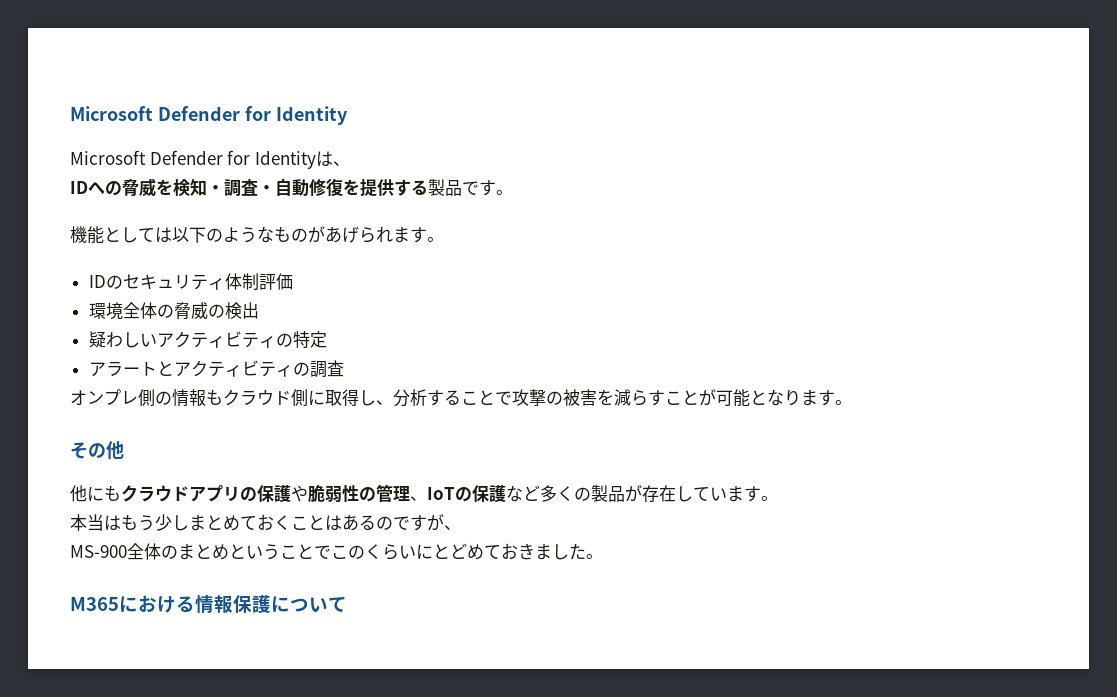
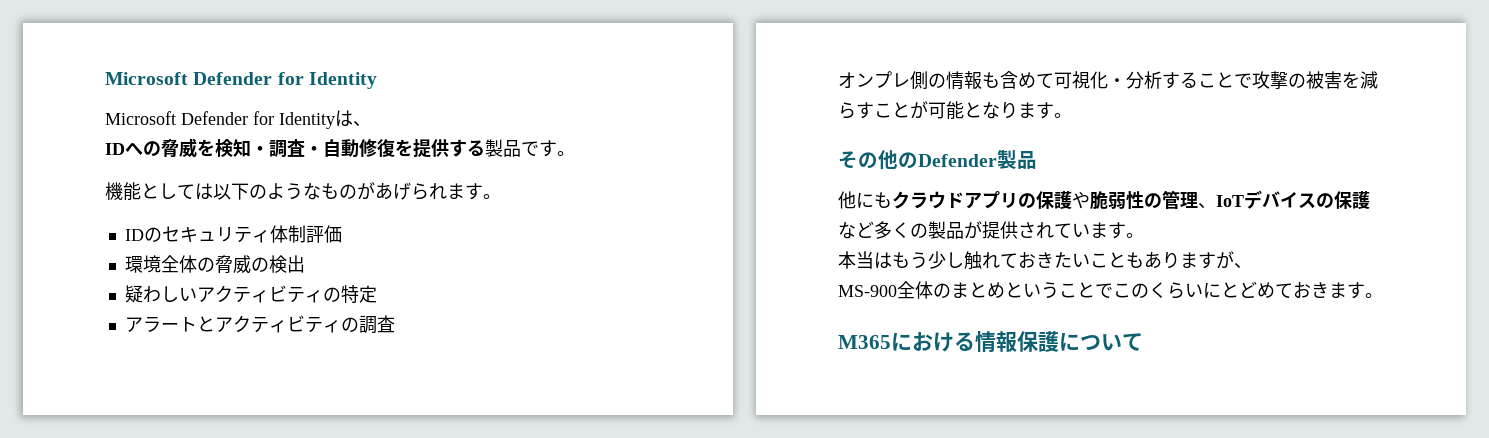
- オンプレ側の情報もクラウド側に取得し、分析することで攻撃の被害を減らすことが可能となります。
+ オンプレ側の情報も含めて可視化・分析することで攻撃の被害を減らすことが可能となります。
- その他
+ その他のDefender製品
- 他にもクラウドアプリの保護や脆弱性の管理、IoTの保護など多くの製品が存在しています。
+ 他にもクラウドアプリの保護や脆弱性の管理、IoTデバイスの保護など多くの製品が提供されています。
- 本当はもう少しまとめておくことはあるのですが、
+ 本当はもう少し触れておきたいこともありますが、
- MS-900全体のまとめということでこのくらいにとどめておきました。
+ MS-900全体のまとめということでこのくらいにとどめておきます。

